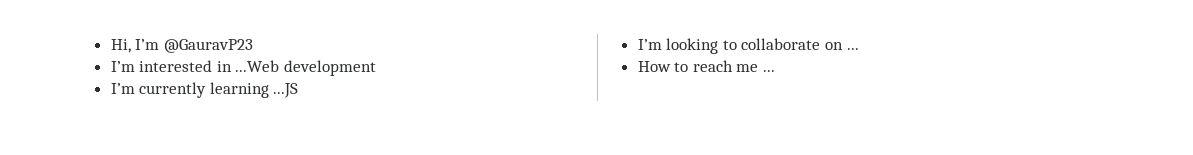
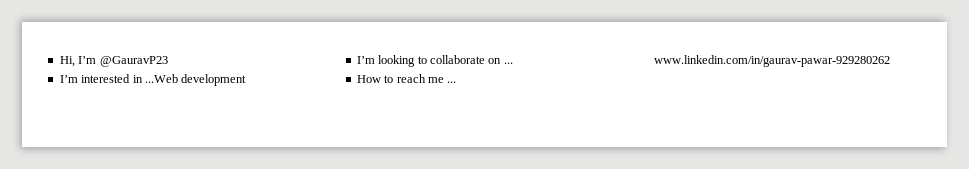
- I’m currently learning ...JS
- How to reach me ...
+ How to reach me ... www.linkedin.com/in/gaurav-pawar-929280262

